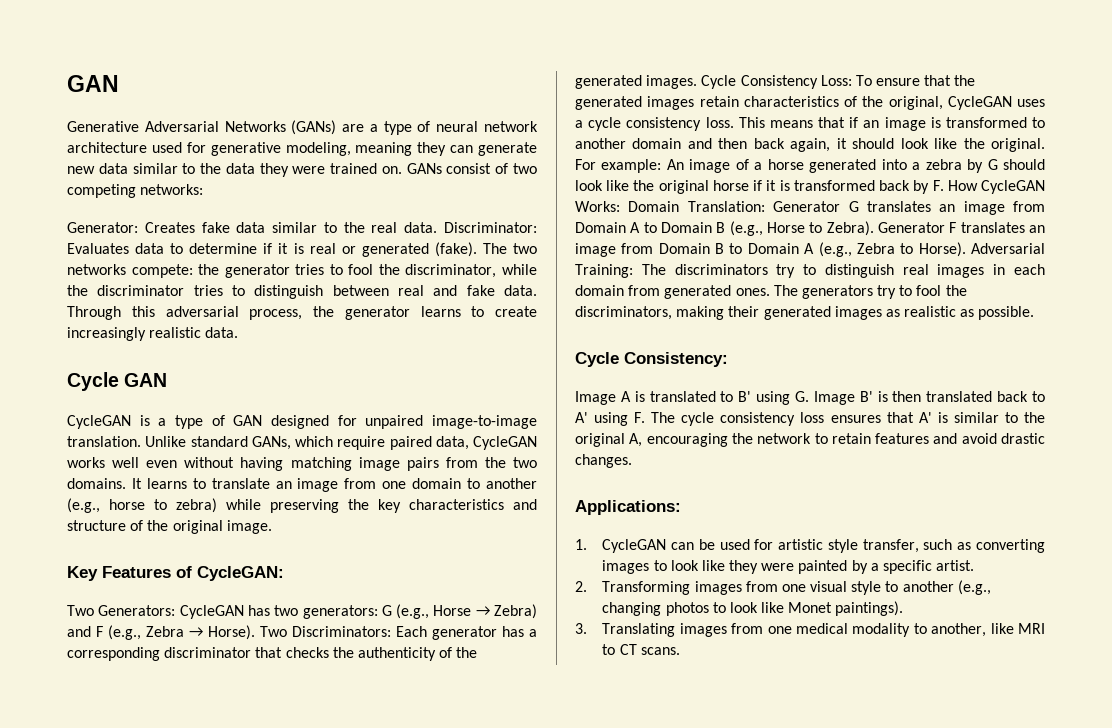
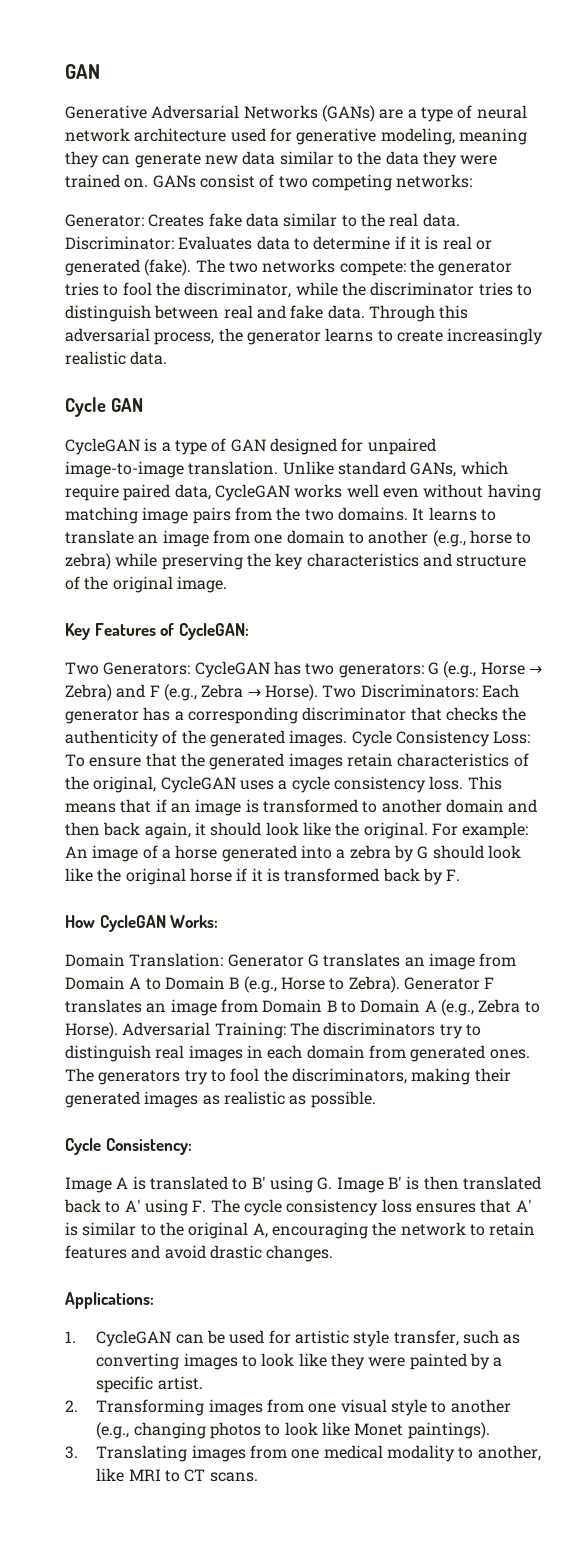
- For example: An image of a horse generated into a zebra by G should look like the original horse if it is transformed back by F. How CycleGAN Works: Domain Translation: Generator G translates an image from Domain A to Domain B (e.g., Horse to Zebra).
+ For example: An image of a horse generated into a zebra by G should look like the original horse if it is transformed back by F.
+ How CycleGAN Works:
+ Domain Translation: Generator G translates an image from Domain A to Domain B (e.g., Horse to Zebra).

